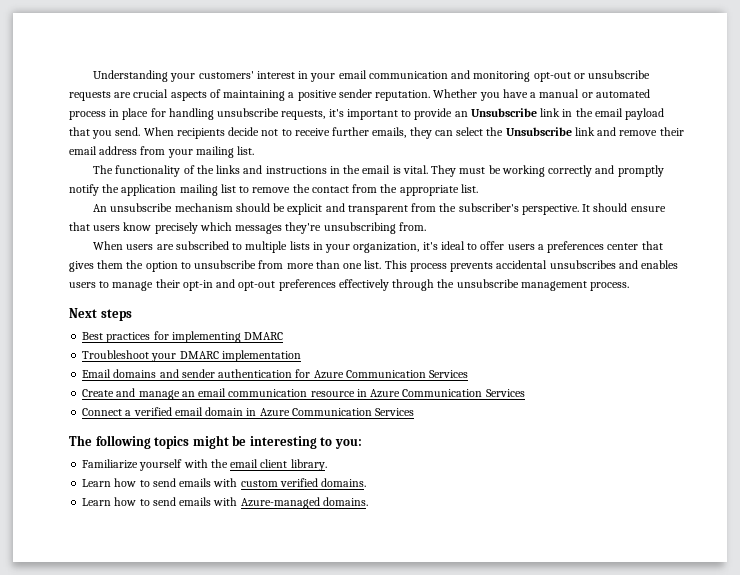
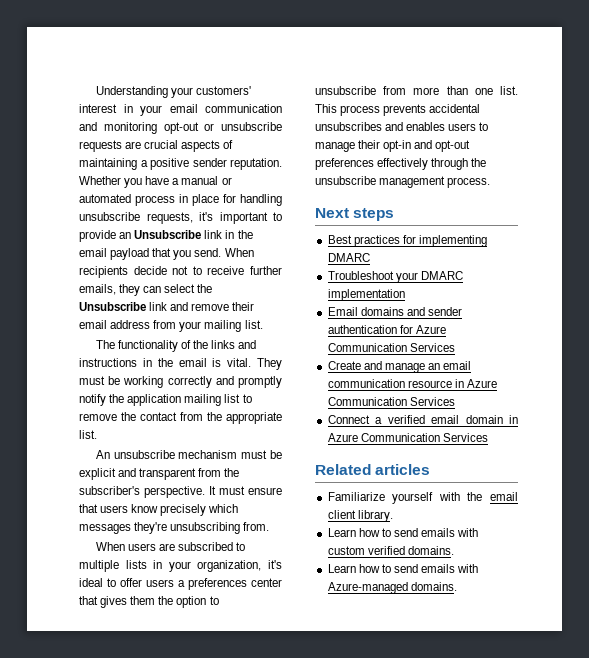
- An unsubscribe mechanism should be explicit and transparent from the subscriber's perspective.
+ An unsubscribe mechanism must be explicit and transparent from the subscriber's perspective.
- It should ensure that users know precisely which messages they're unsubscribing from.
+ It must ensure that users know precisely which messages they're unsubscribing from.
- The following topics might be interesting to you:
+ Related articles

